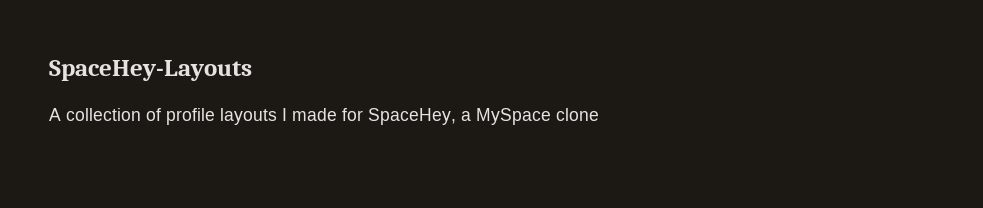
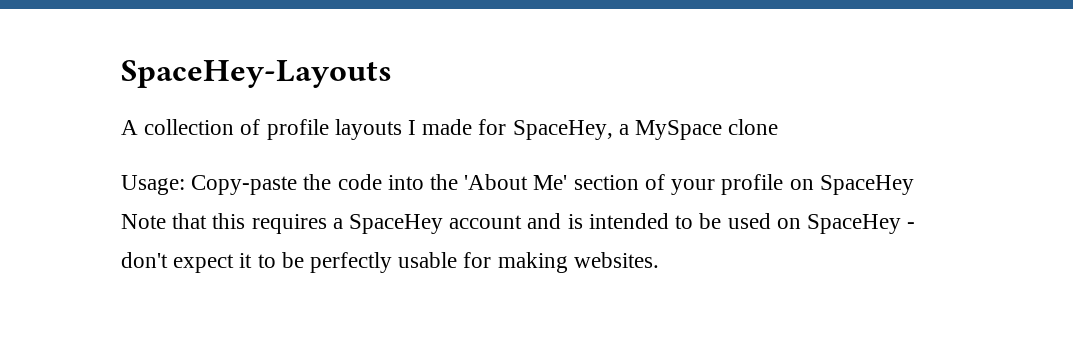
+ Usage: Copy-paste the code into the 'About Me' section of your profile on SpaceHey Note that this requires a SpaceHey account and is intended to be used on SpaceHey - don't expect it to be perfectly usable for making websites.

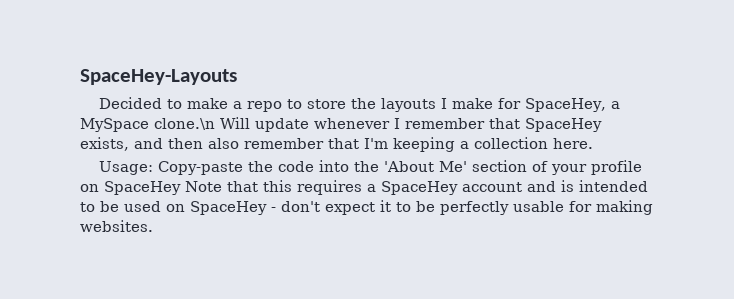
- A collection of profile layouts I made for SpaceHey, a MySpace clone
+ Decided to make a repo to store the layouts I make for SpaceHey, a MySpace clone.\n Will update whenever I remember that SpaceHey exists, and then also remember that I'm keeping a collection here.

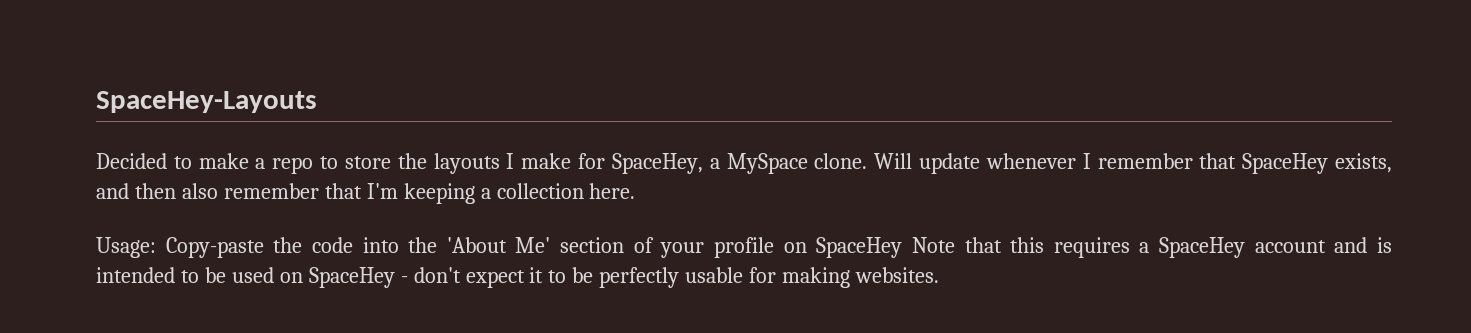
- Decided to make a repo to store the layouts I make for SpaceHey, a MySpace clone.\n Will update whenever I remember that SpaceHey exists, and then also remember that I'm keeping a collection here.
+ Decided to make a repo to store the layouts I make for SpaceHey, a MySpace clone. Will update whenever I remember that SpaceHey exists, and then also remember that I'm keeping a collection here.

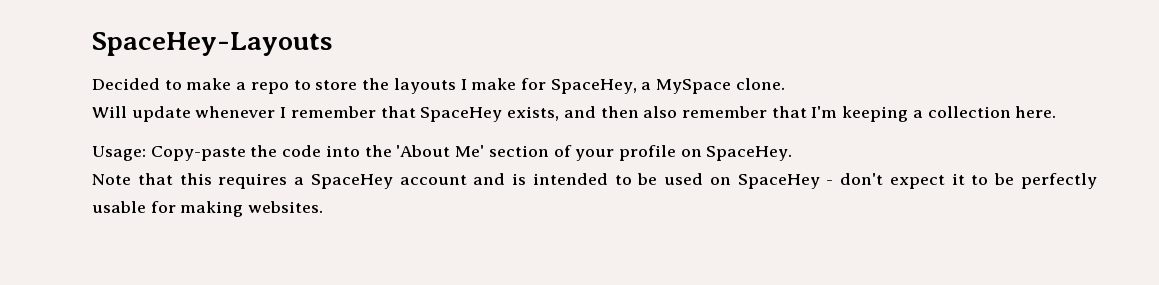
- Decided to make a repo to store the layouts I make for SpaceHey, a MySpace clone. Will update whenever I remember that SpaceHey exists, and then also remember that I'm keeping a collection here.
+ Decided to make a repo to store the layouts I make for SpaceHey, a MySpace clone.
+ Will update whenever I remember that SpaceHey exists, and then also remember that I'm keeping a collection here.
- Usage: Copy-paste the code into the 'About Me' section of your profile on SpaceHey Note that this requires a SpaceHey account and is intended to be used on SpaceHey - don't expect it to be perfectly usable for making websites.
+ Usage: Copy-paste the code into the 'About Me' section of your profile on SpaceHey.
+ Note that this requires a SpaceHey account and is intended to be used on SpaceHey - don't expect it to be perfectly usable for making websites.

